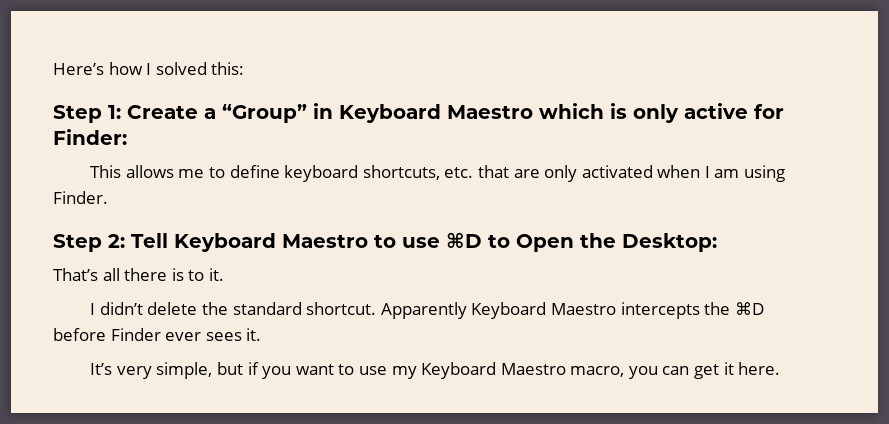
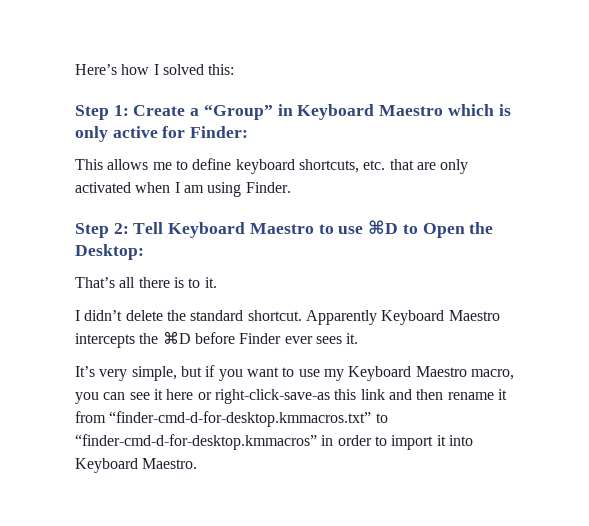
- It’s very simple, but if you want to use my Keyboard Maestro macro, you can get it here.
+ It’s very simple, but if you want to use my Keyboard Maestro macro, you can see it here or right-click-save-as this link and then rename it from “finder-cmd-d-for-desktop.kmmacros.txt” to “finder-cmd-d-for-desktop.kmmacros” in order to import it into Keyboard Maestro.

